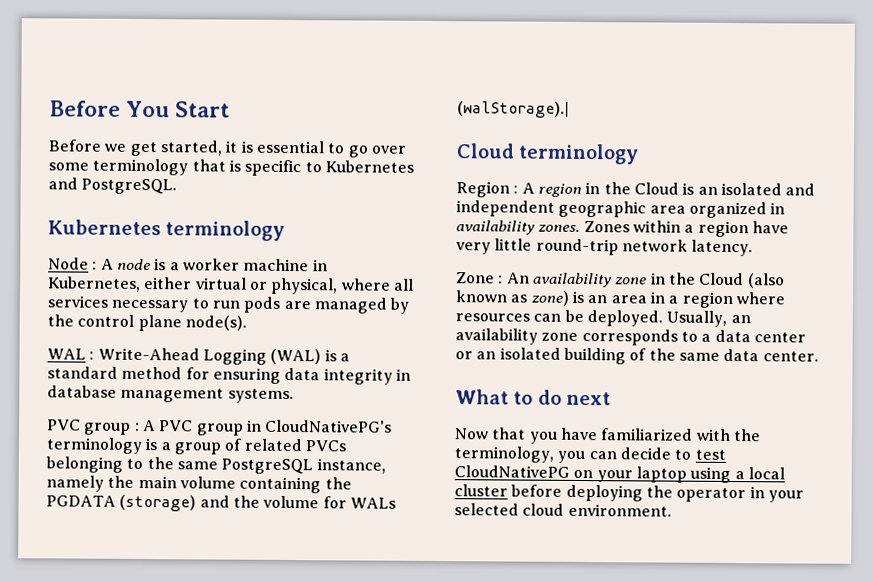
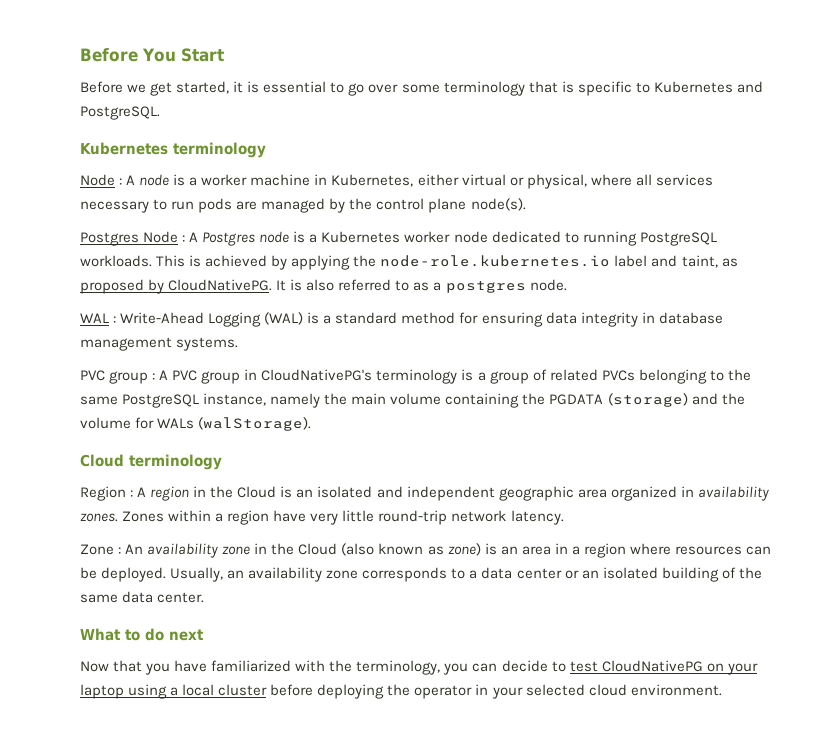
+ Postgres Node : A Postgres node is a Kubernetes worker node dedicated to running PostgreSQL workloads. This is achieved by applying the node-role.kubernetes.io label and taint, as proposed by CloudNativePG. It is also referred to as a postgres node.
- PVC group : A PVC group in CloudNativePG's terminology is a group of related PVCs belonging to the same PostgreSQL instance, namely the main volume containing the PGDATA (storage) and the volume for WALs (walStorage).|
+ PVC group : A PVC group in CloudNativePG's terminology is a group of related PVCs belonging to the same PostgreSQL instance, namely the main volume containing the PGDATA (storage) and the volume for WALs (walStorage).

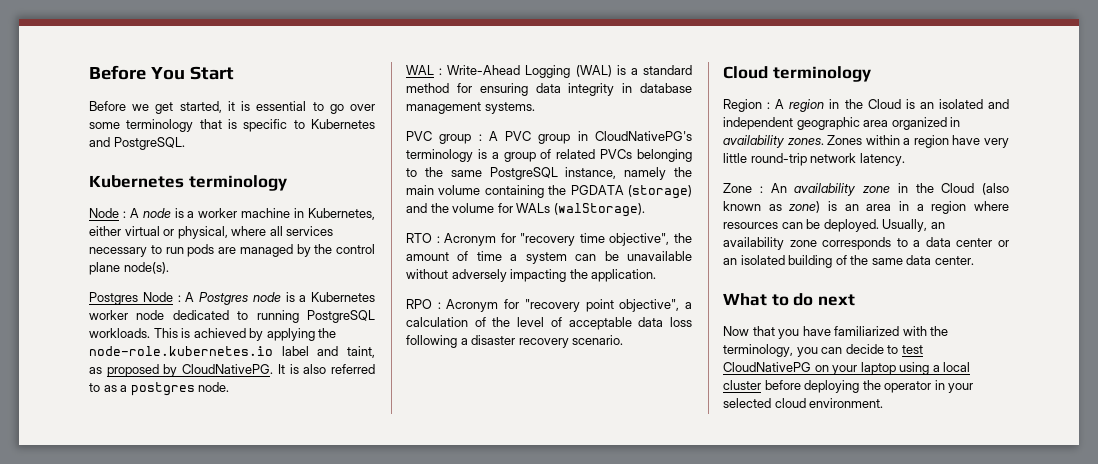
+ RTO : Acronym for "recovery time objective", the amount of time a system can be unavailable without adversely impacting the application.
+ RPO : Acronym for "recovery point objective", a calculation of the level of acceptable data loss following a disaster recovery scenario.

